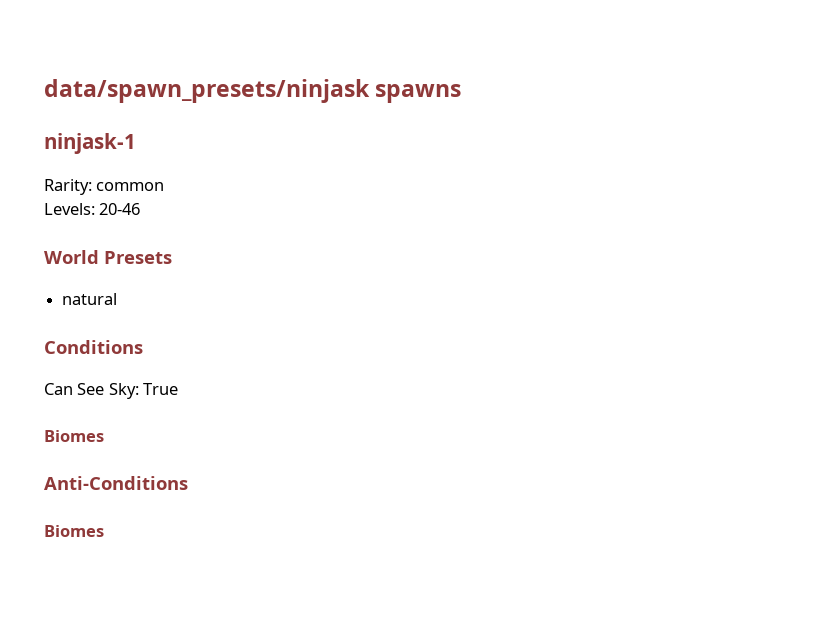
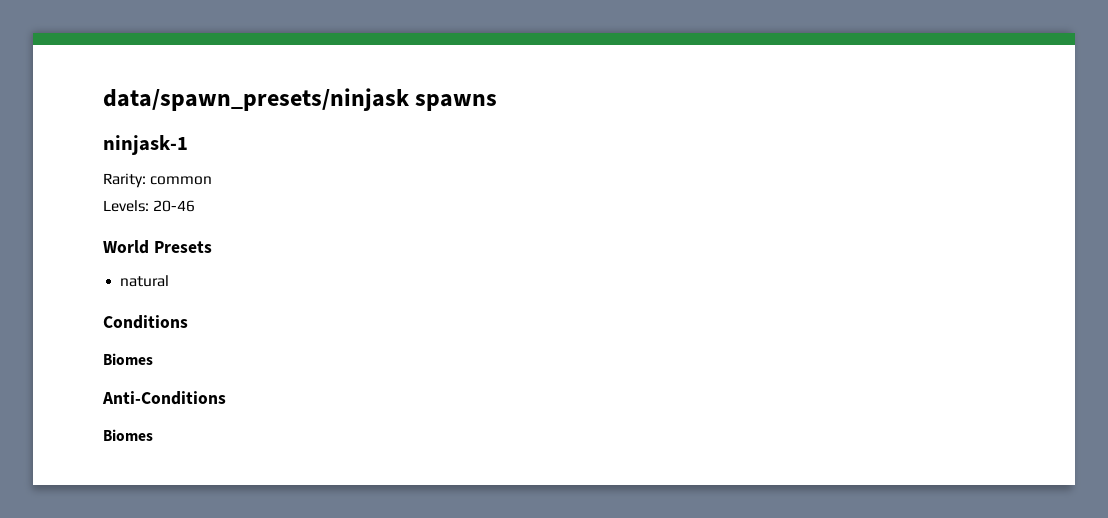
- Can See Sky: True

